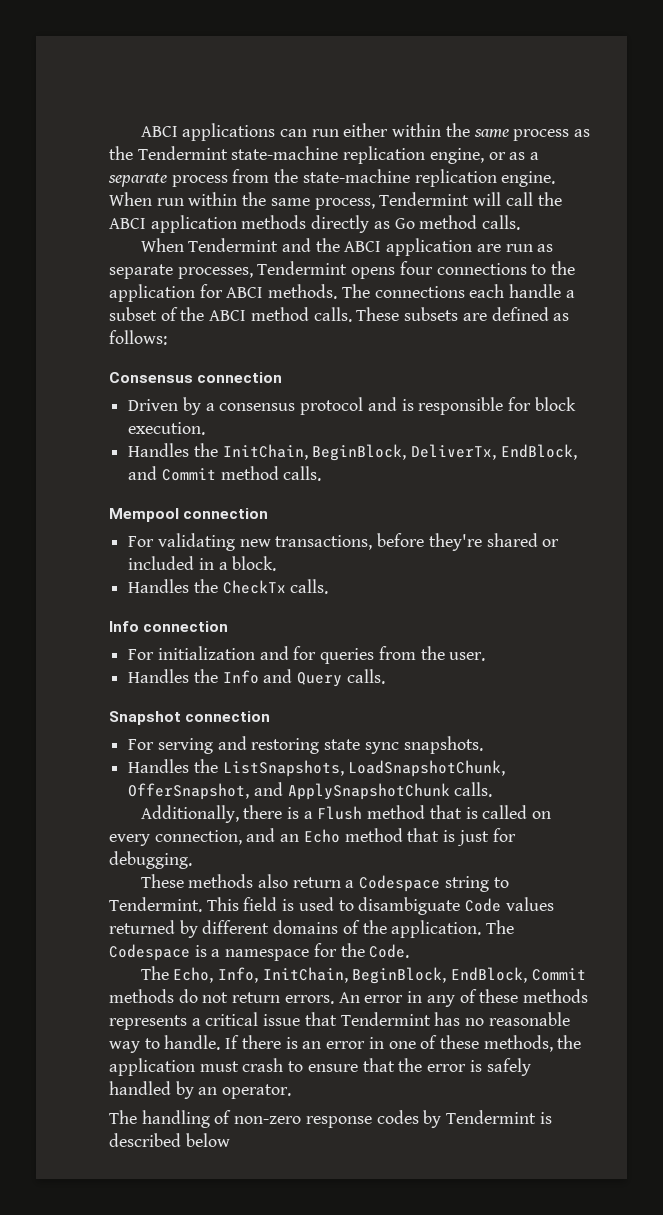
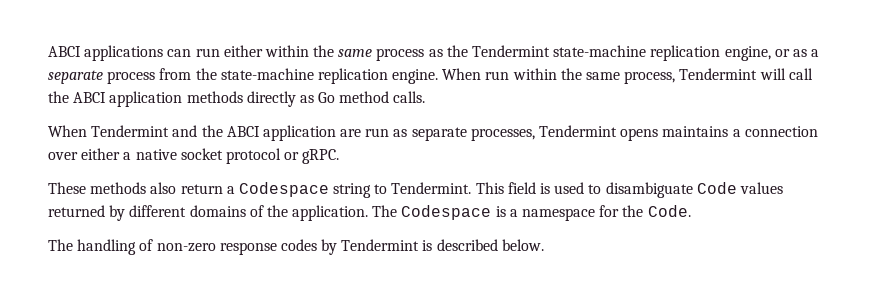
- When Tendermint and the ABCI application are run as separate processes, Tendermint opens four connections to the application for ABCI methods. The connections each handle a subset of the ABCI method calls. These subsets are defined as follows:
- Consensus connection
- Driven by a consensus protocol and is responsible for block execution.
- Handles the InitChain, BeginBlock, DeliverTx, EndBlock, and Commit method calls.
- Mempool connection
- For validating new transactions, before they're shared or included in a block.
- Handles the CheckTx calls.
- Info connection
- For initialization and for queries from the user.
- Handles the Info and Query calls.
- Snapshot connection
- For serving and restoring state sync snapshots.
- Handles the ListSnapshots, LoadSnapshotChunk, OfferSnapshot, and ApplySnapshotChunk calls.
- Additionally, there is a Flush method that is called on every connection, and an Echo method that is just for debugging.
+ When Tendermint and the ABCI application are run as separate processes, Tendermint opens maintains a connection over either a native socket protocol or gRPC.
- The Echo, Info, InitChain, BeginBlock, EndBlock, Commit methods do not return errors. An error in any of these methods represents a critical issue that Tendermint has no reasonable way to handle. If there is an error in one of these methods, the application must crash to ensure that the error is safely handled by an operator.
- The handling of non-zero response codes by Tendermint is described below
+ The handling of non-zero response codes by Tendermint is described below.

